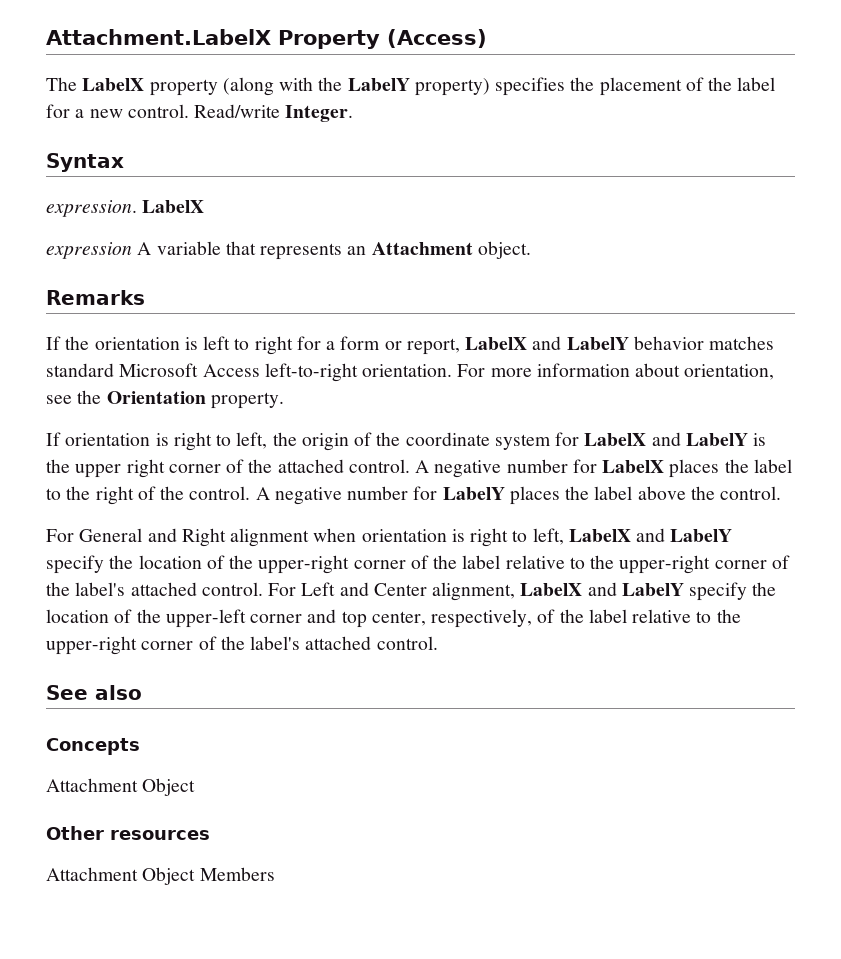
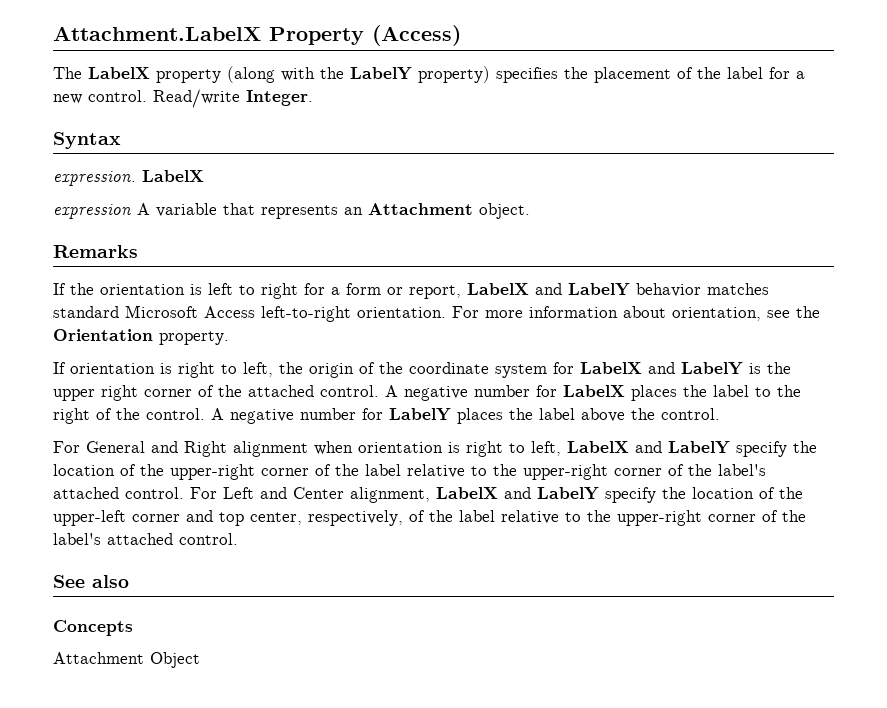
- Other resources
- Attachment Object Members

